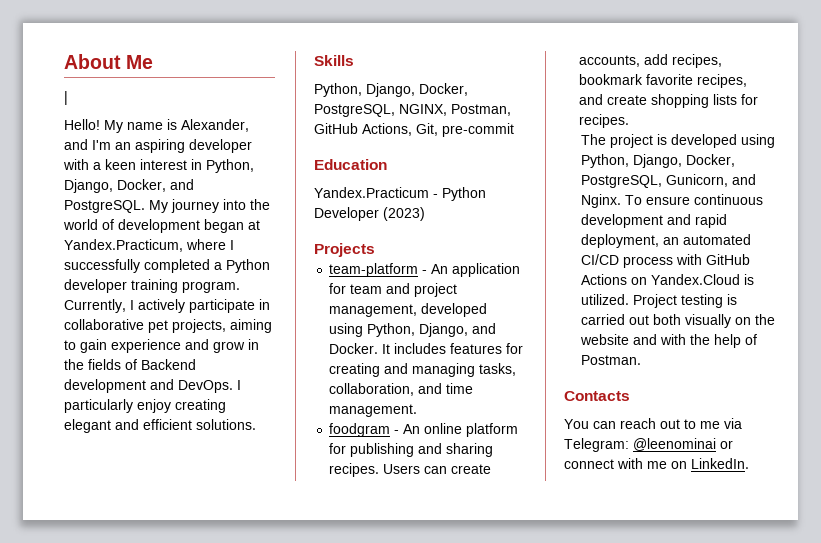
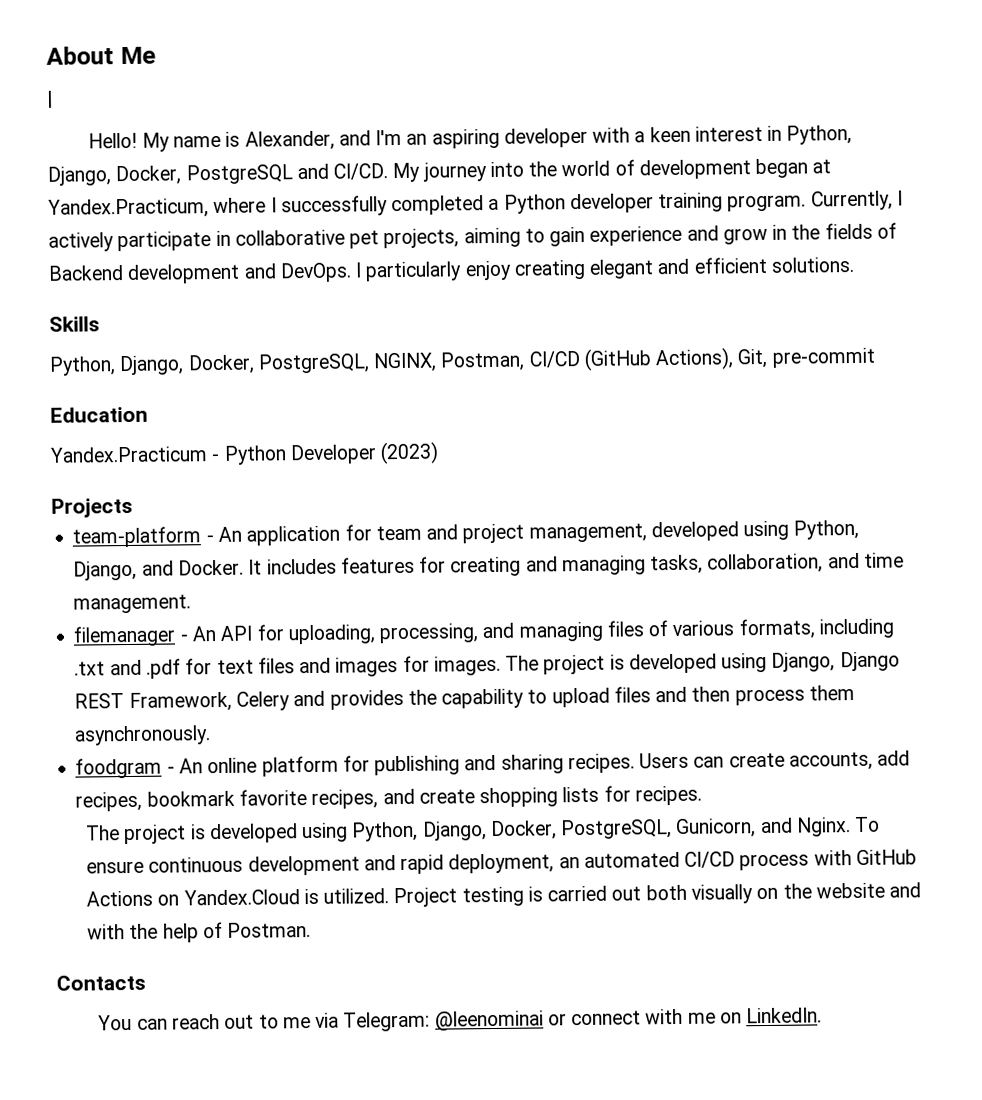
- My name is Alexander, and I'm an aspiring developer with a keen interest in Python, Django, Docker, and PostgreSQL.
+ My name is Alexander, and I'm an aspiring developer with a keen interest in Python, Django, Docker, PostgreSQL and CI/CD.
- Python, Django, Docker, PostgreSQL, NGINX, Postman, GitHub Actions, Git, pre-commit
+ Python, Django, Docker, PostgreSQL, NGINX, Postman, CI/CD (GitHub Actions), Git, pre-commit
+ filemanager - An API for uploading, processing, and managing files of various formats, including .txt and .pdf for text files and images for images. The project is developed using Django, Django REST Framework, Celery and provides the capability to upload files and then process them asynchronously.

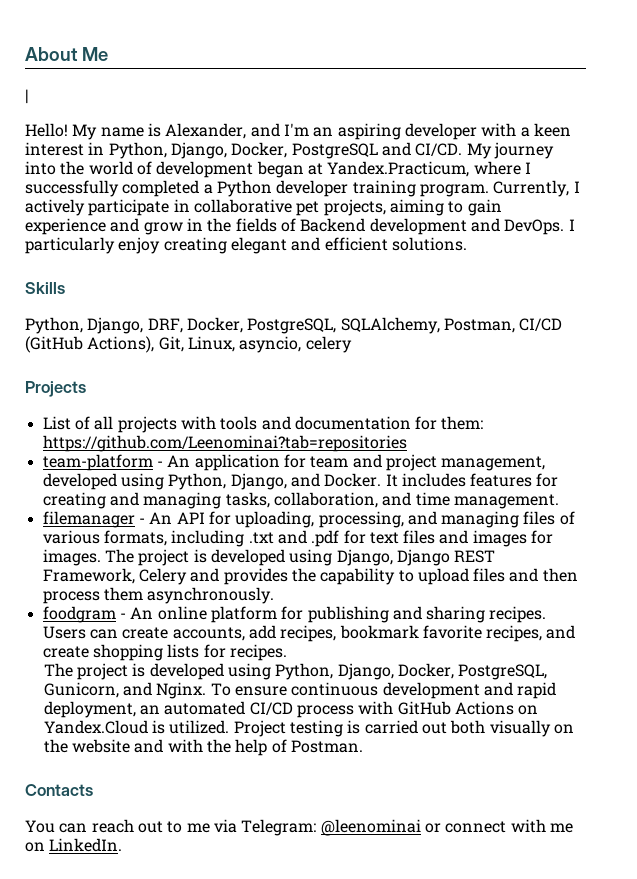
- Python, Django, Docker, PostgreSQL, NGINX, Postman, CI/CD (GitHub Actions), Git, pre-commit
- Education
- Yandex.Practicum - Python Developer (2023)
+ Python, Django, DRF, Docker, PostgreSQL, SQLAlchemy, Postman, CI/CD (GitHub Actions), Git, Linux, asyncio, celery
  Projects
+ List of all projects with tools and documentation for them: https://github.com/Leenominai?tab=repositories

